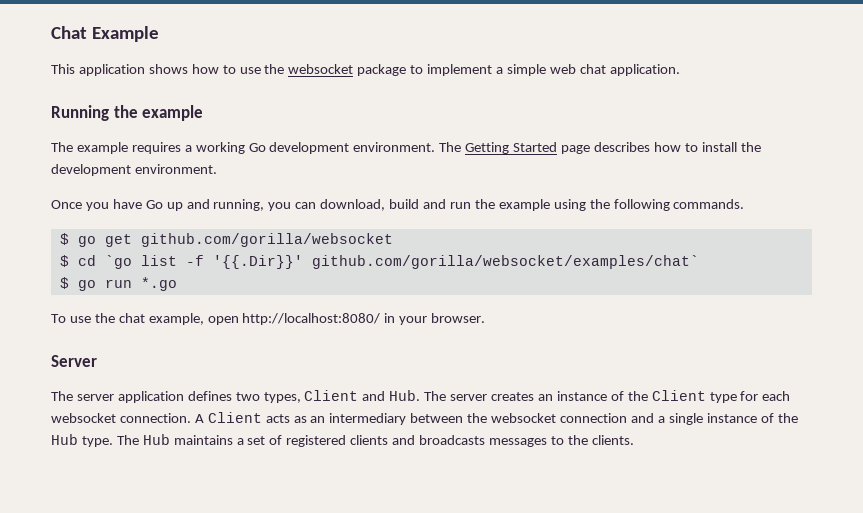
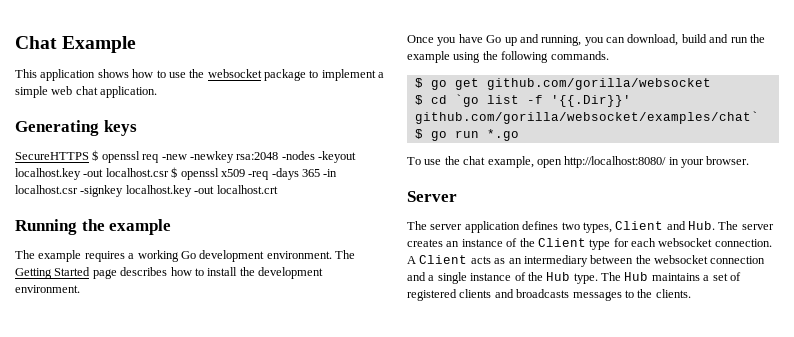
+ Generating keys
+ SecureHTTPS $ openssl req -new -newkey rsa:2048 -nodes -keyout localhost.key -out localhost.csr $ openssl x509 -req -days 365 -in localhost.csr -signkey localhost.key -out localhost.crt

